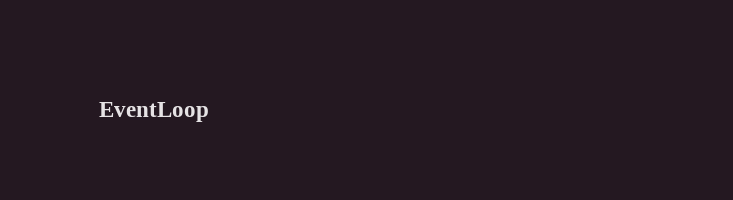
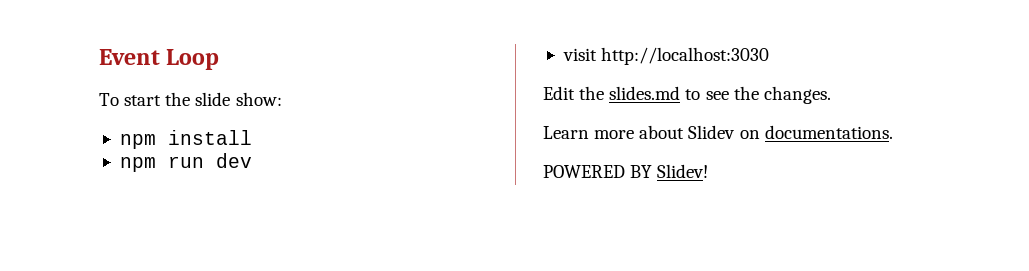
- EventLoop
+ Event Loop
+ To start the slide show:
+ npm install
+ npm run dev
+ visit http://localhost:3030
+ Edit the slides.md to see the changes.
+ Learn more about Slidev on documentations.
+ POWERED BY Slidev!

